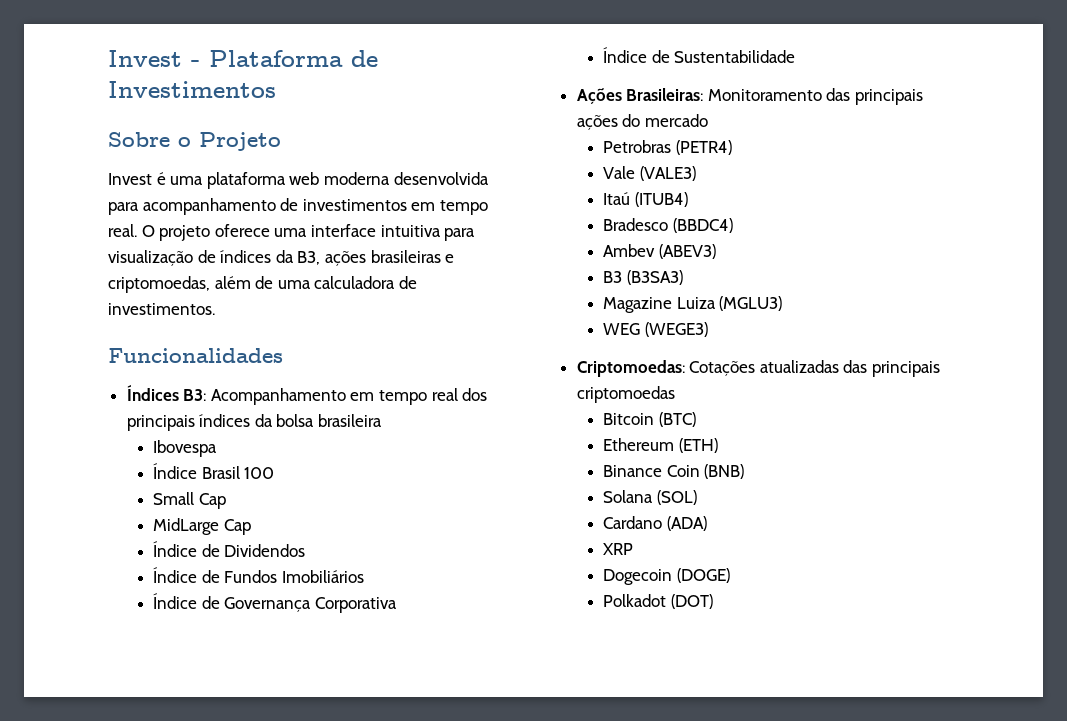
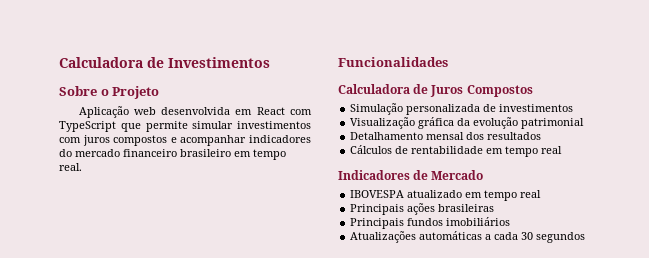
- Invest - Plataforma de Investimentos
+ Calculadora de Investimentos
- Invest é uma plataforma web moderna desenvolvida para acompanhamento de investimentos em tempo real. O projeto oferece uma interface intuitiva para visualização de índices da B3, ações brasileiras e criptomoedas, além de uma calculadora de investimentos.
+ Aplicação web desenvolvida em React com TypeScript que permite simular investimentos com juros compostos e acompanhar indicadores do mercado financeiro brasileiro em tempo real.
  Funcionalidades
- Índices B3: Acompanhamento em tempo real dos principais índices da bolsa brasileira
- Ibovespa
- Índice Brasil 100
- Small Cap
- MidLarge Cap
- Índice de Dividendos
- Índice de Fundos Imobiliários
- Índice de Governança Corporativa
- Índice de Sustentabilidade
- Ações Brasileiras: Monitoramento das principais ações do mercado
- Petrobras (PETR4)
- Vale (VALE3)
- Itaú (ITUB4)
- Bradesco (BBDC4)
- Ambev (ABEV3)
- B3 (B3SA3)
- Magazine Luiza (MGLU3)
- WEG (WEGE3)
- Criptomoedas: Cotações atualizadas das principais criptomoedas
- Bitcoin (BTC)
- Ethereum (ETH)
- Binance Coin (BNB)
- Solana (SOL)
- Cardano (ADA)
- XRP
- Dogecoin (DOGE)
- Polkadot (DOT)
+ Calculadora de Juros Compostos
+ Simulação personalizada de investimentos
+ Visualização gráfica da evolução patrimonial
+ Detalhamento mensal dos resultados
+ Cálculos de rentabilidade em tempo real
+ Indicadores de Mercado
+ IBOVESPA atualizado em tempo real
+ Principais ações brasileiras
+ Principais fundos imobiliários
+ Atualizações automáticas a cada 30 segundos

